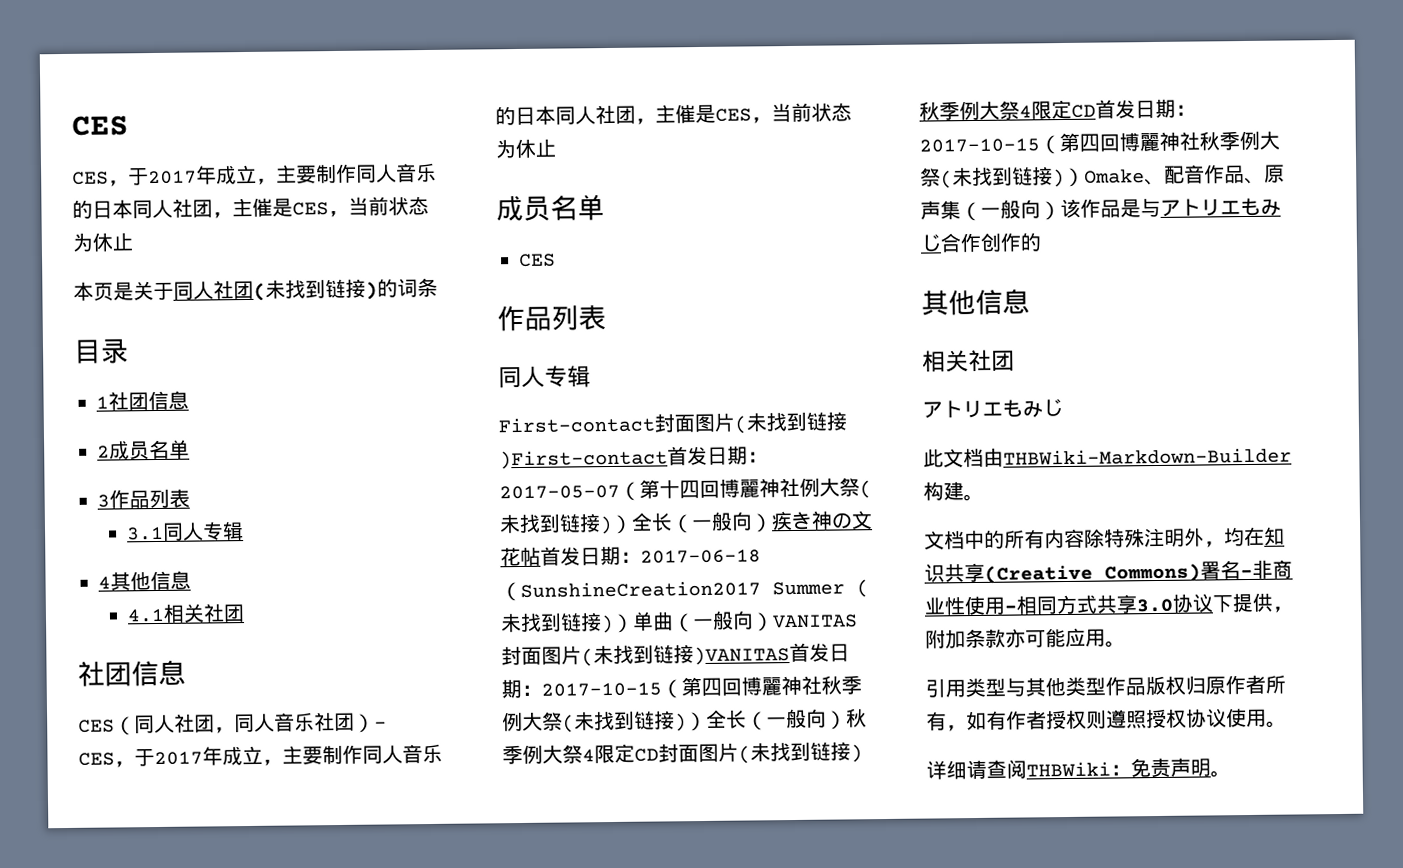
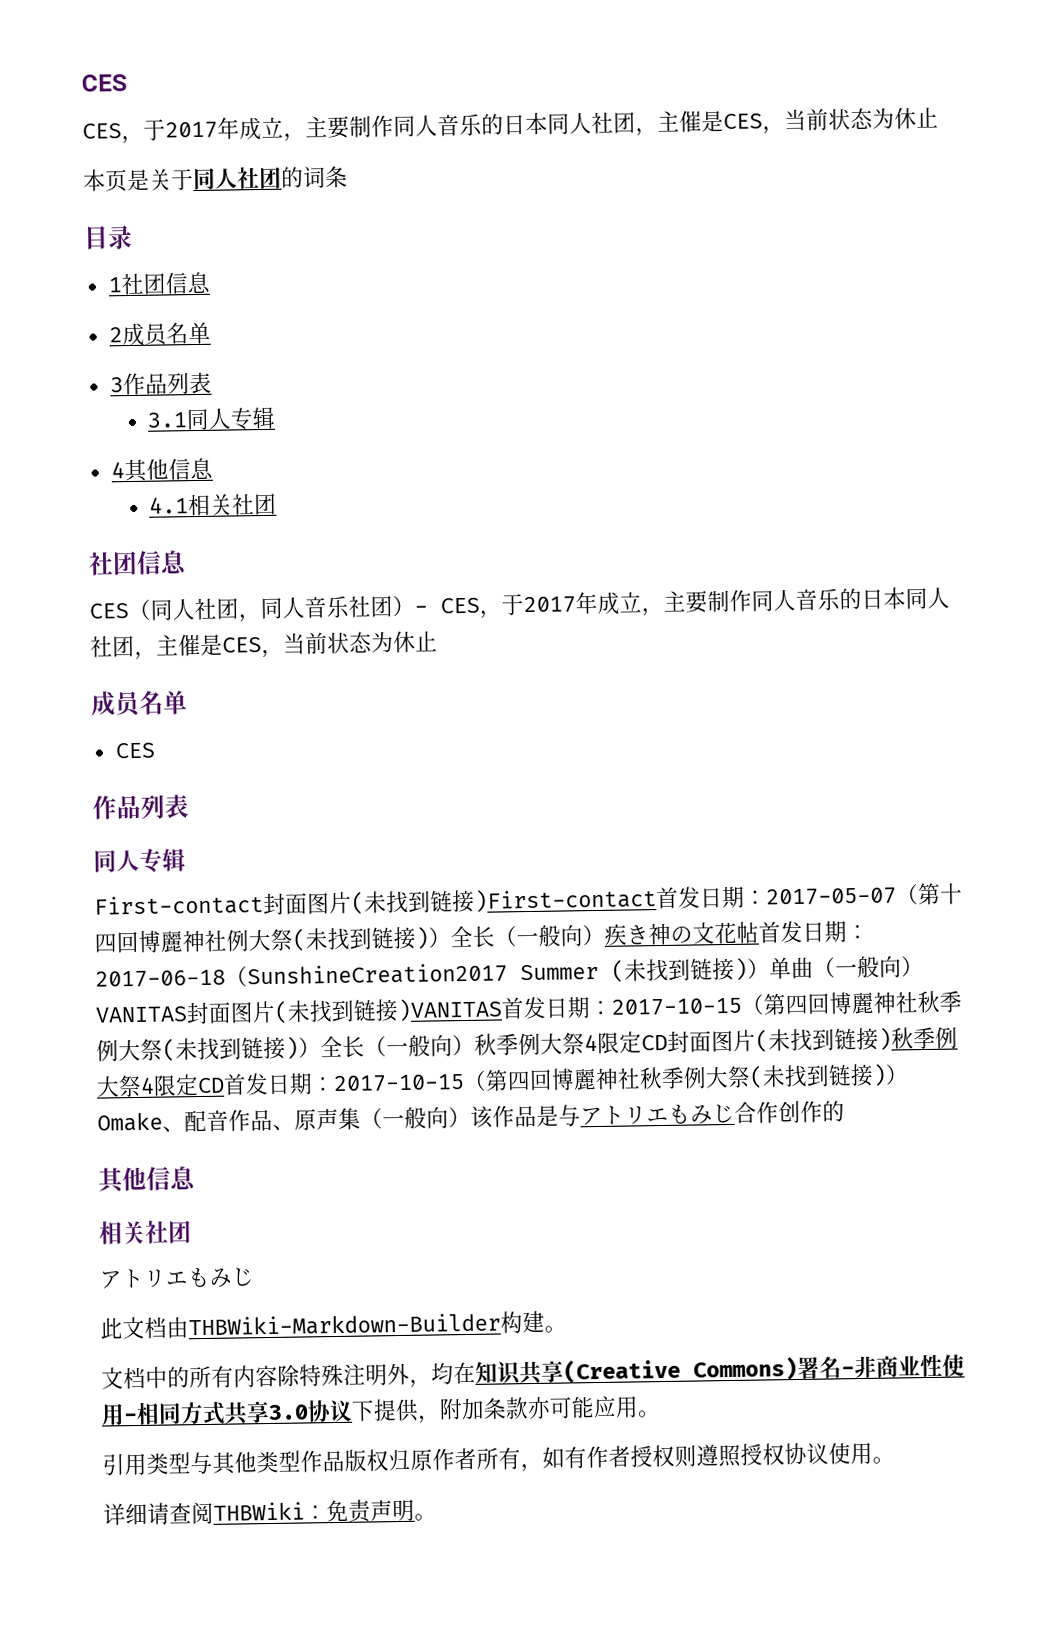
- 本页是关于同人社团(未找到链接)的词条
+ 本页是关于同人社团的词条

